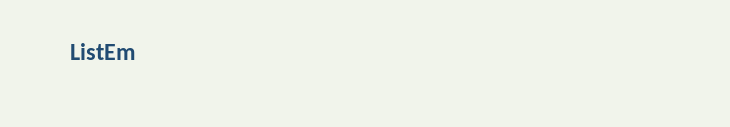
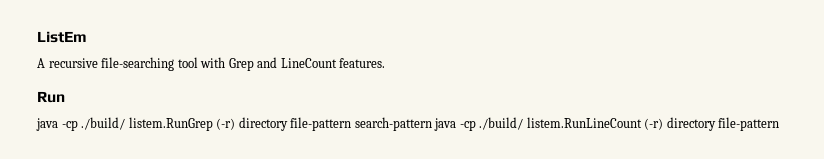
+ A recursive file-searching tool with Grep and LineCount features.
+ Run
+ java -cp ./build/ listem.RunGrep (-r) directory file-pattern search-pattern java -cp ./build/ listem.RunLineCount (-r) directory file-pattern

